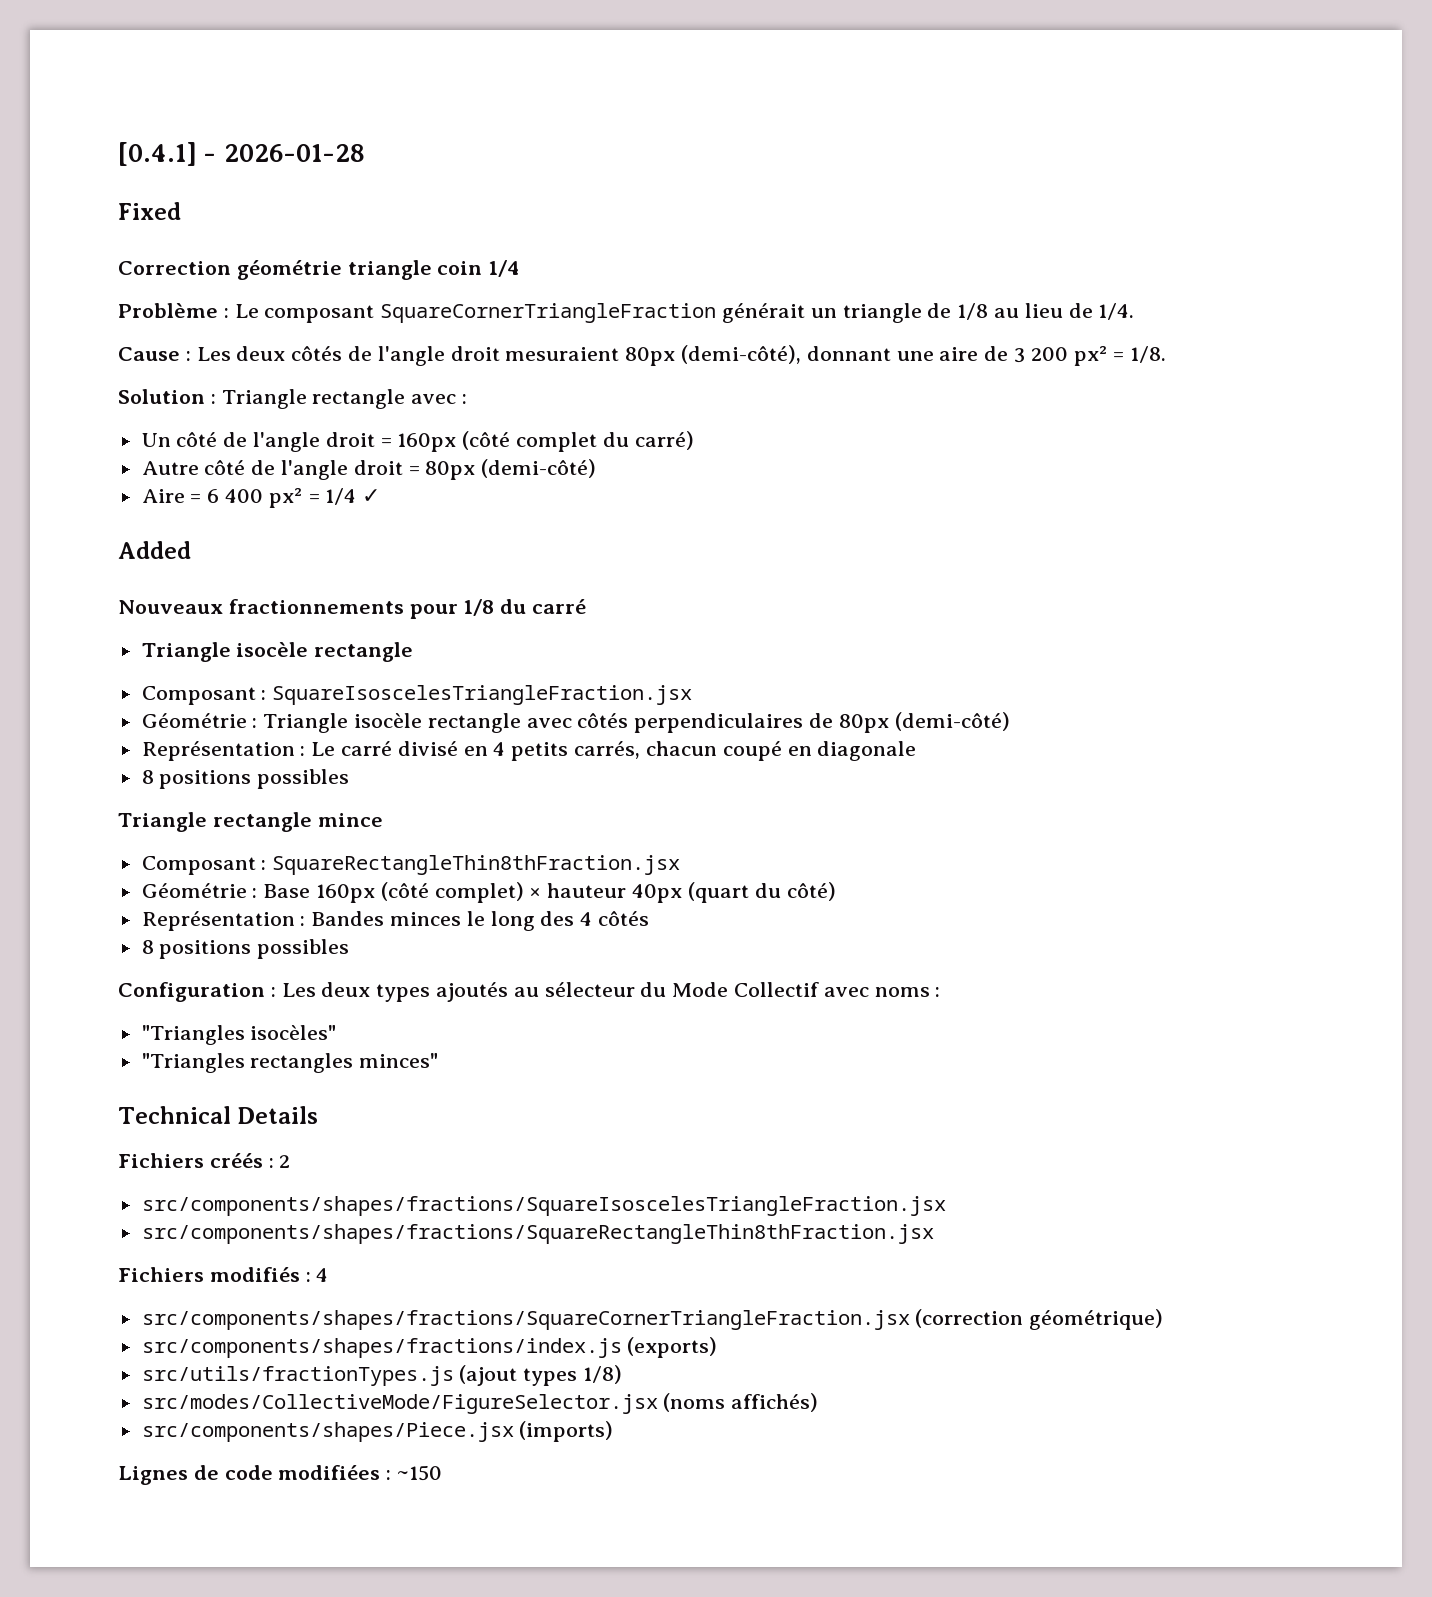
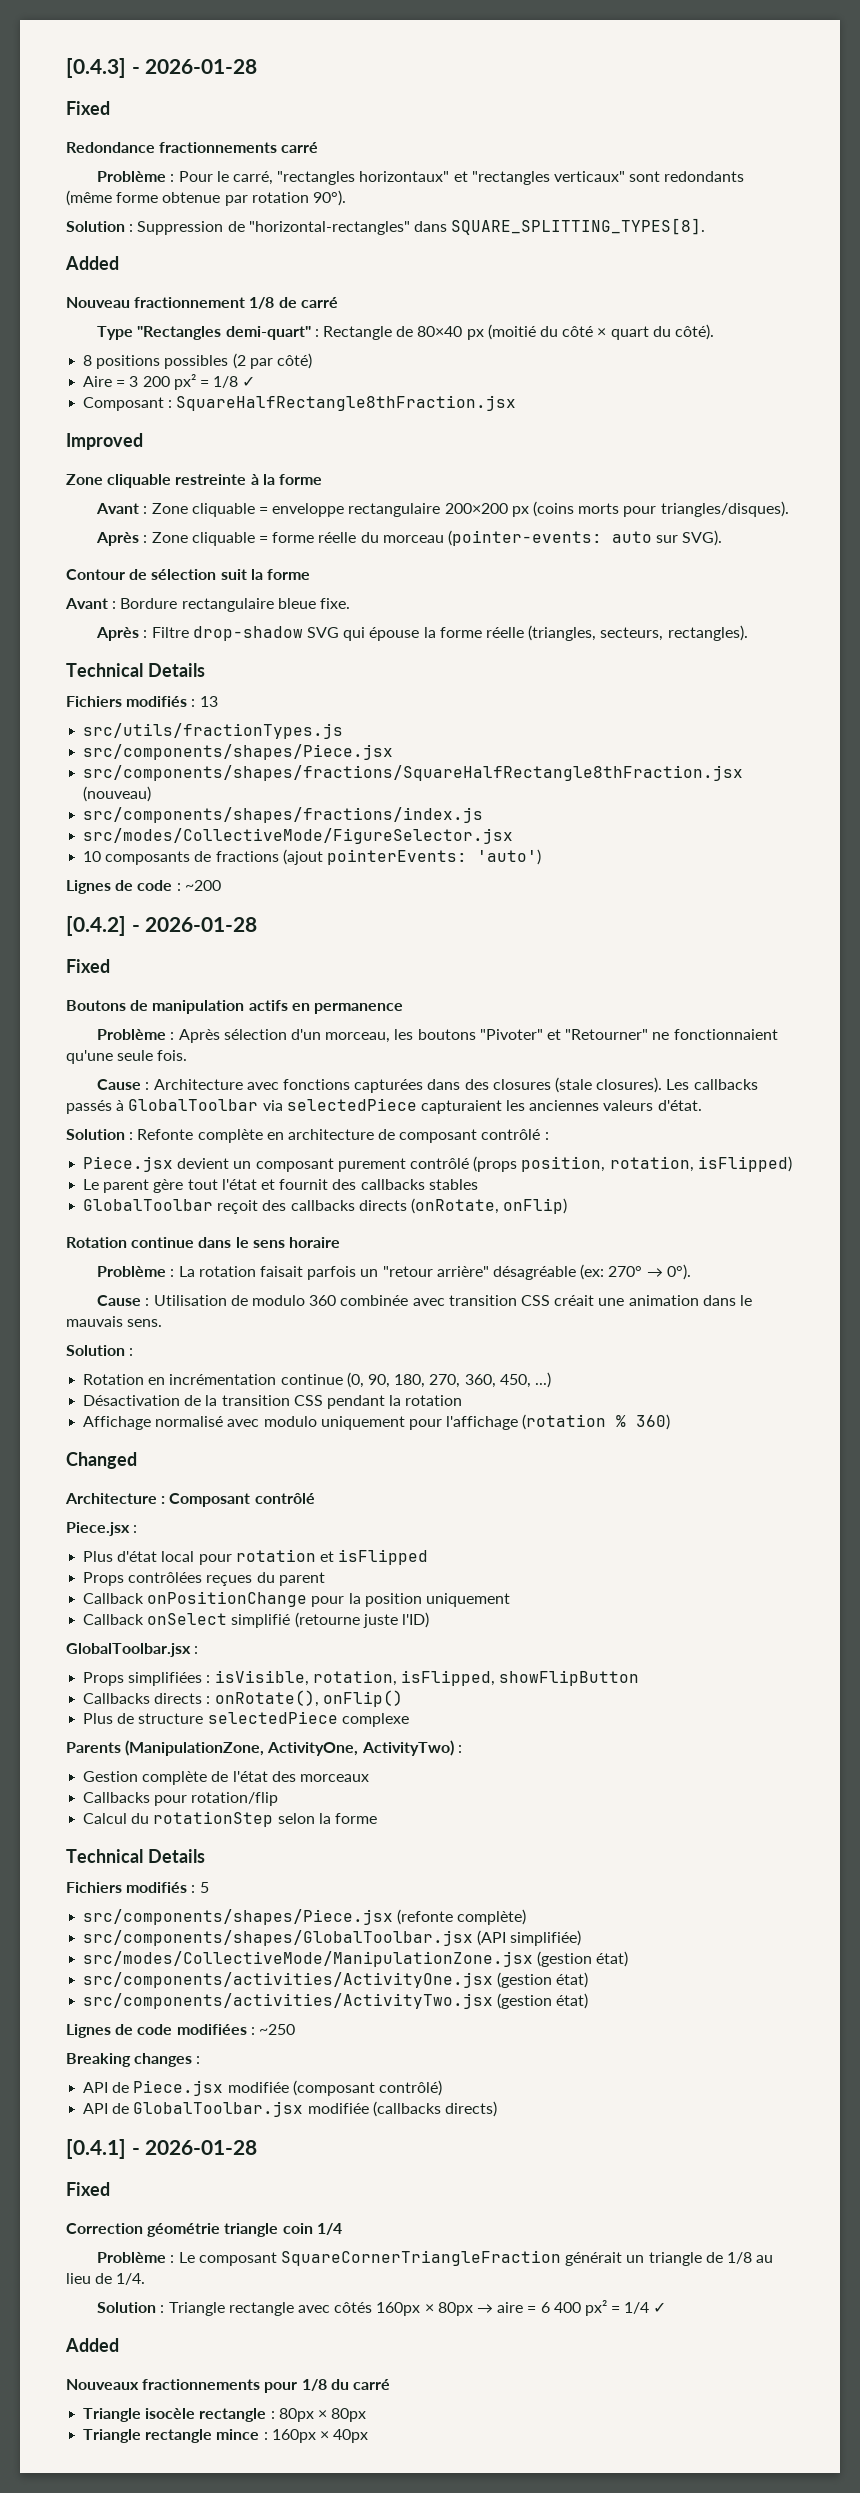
+ [0.4.3] - 2026-01-28
+ Fixed
+ Redondance fractionnements carré
+ Problème : Pour le carré, "rectangles horizontaux" et "rectangles verticaux" sont redondants (même forme obtenue par rotation 90°).
+ Solution : Suppression de "horizontal-rectangles" dans SQUARE_SPLITTING_TYPES[8].
+ Added
+ Nouveau fractionnement 1/8 de carré
+ Type "Rectangles demi-quart" : Rectangle de 80×40 px (moitié du côté × quart du côté).
+ 8 positions possibles (2 par côté)
+ Aire = 3 200 px² = 1/8 ✓
+ Composant : SquareHalfRectangle8thFraction.jsx
+ Improved
+ Zone cliquable restreinte à la forme
+ Avant : Zone cliquable = enveloppe rectangulaire 200×200 px (coins morts pour triangles/disques).
+ Après : Zone cliquable = forme réelle du morceau (pointer-events: auto sur SVG).
+ Contour de sélection suit la forme
+ Avant : Bordure rectangulaire bleue fixe.
+ Après : Filtre drop-shadow SVG qui épouse la forme réelle (triangles, secteurs, rectangles).
+ Technical Details
+ Fichiers modifiés : 13
+ src/utils/fractionTypes.js
+ src/components/shapes/Piece.jsx
+ src/components/shapes/fractions/SquareHalfRectangle8thFraction.jsx (nouveau)
+ src/components/shapes/fractions/index.js
+ src/modes/CollectiveMode/FigureSelector.jsx
+ 10 composants de fractions (ajout pointerEvents: 'auto')
+ Lignes de code : ~200
+ [0.4.2] - 2026-01-28
+ Fixed
+ Boutons de manipulation actifs en permanence
+ Problème : Après sélection d'un morceau, les boutons "Pivoter" et "Retourner" ne fonctionnaient qu'une seule fois.
+ Cause : Architecture avec fonctions capturées dans des closures (stale closures). Les callbacks passés à GlobalToolbar via selectedPiece capturaient les anciennes valeurs d'état.
+ Solution : Refonte complète en architecture de composant contrôlé :
+ Piece.jsx devient un composant purement contrôlé (props position, rotation, isFlipped)
+ Le parent gère tout l'état et fournit des callbacks stables
+ GlobalToolbar reçoit des callbacks directs (onRotate, onFlip)
+ Rotation continue dans le sens horaire
+ Problème : La rotation faisait parfois un "retour arrière" désagréable (ex: 270° → 0°).
+ Cause : Utilisation de modulo 360 combinée avec transition CSS créait une animation dans le mauvais sens.
+ Solution :
+ Rotation en incrémentation continue (0, 90, 180, 270, 360, 450, ...)
+ Désactivation de la transition CSS pendant la rotation
+ Affichage normalisé avec modulo uniquement pour l'affichage (rotation % 360)
+ Changed
+ Architecture : Composant contrôlé
+ Piece.jsx :
+ Plus d'état local pour rotation et isFlipped
+ Props contrôlées reçues du parent
+ Callback onPositionChange pour la position uniquement
+ Callback onSelect simplifié (retourne juste l'ID)
+ GlobalToolbar.jsx :
+ Props simplifiées : isVisible, rotation, isFlipped, showFlipButton
+ Callbacks directs : onRotate(), onFlip()
+ Plus de structure selectedPiece complexe
+ Parents (ManipulationZone, ActivityOne, ActivityTwo) :
+ Gestion complète de l'état des morceaux
+ Callbacks pour rotation/flip
+ Calcul du rotationStep selon la forme
+ Technical Details
+ Fichiers modifiés : 5
+ src/components/shapes/Piece.jsx (refonte complète)
+ src/components/shapes/GlobalToolbar.jsx (API simplifiée)
+ src/modes/CollectiveMode/ManipulationZone.jsx (gestion état)
+ src/components/activities/ActivityOne.jsx (gestion état)
+ src/components/activities/ActivityTwo.jsx (gestion état)
+ Lignes de code modifiées : ~250
+ Breaking changes :
+ API de Piece.jsx modifiée (composant contrôlé)
+ API de GlobalToolbar.jsx modifiée (callbacks directs)
- Cause : Les deux côtés de l'angle droit mesuraient 80px (demi-côté), donnant une aire de 3 200 px² = 1/8.
- Solution : Triangle rectangle avec :
- Un côté de l'angle droit = 160px (côté complet du carré)
- Autre côté de l'angle droit = 80px (demi-côté)
- Aire = 6 400 px² = 1/4 ✓
+ Solution : Triangle rectangle avec côtés 160px × 80px → aire = 6 400 px² = 1/4 ✓
  Nouveaux fractionnements pour 1/8 du carré
- Triangle isocèle rectangle
- Composant : SquareIsoscelesTriangleFraction.jsx
- Géométrie : Triangle isocèle rectangle avec côtés perpendiculaires de 80px (demi-côté)
- Représentation : Le carré divisé en 4 petits carrés, chacun coupé en diagonale
- 8 positions possibles
- Triangle rectangle mince
- Composant : SquareRectangleThin8thFraction.jsx
- Géométrie : Base 160px (côté complet) × hauteur 40px (quart du côté)
- Représentation : Bandes minces le long des 4 côtés
- 8 positions possibles
- Configuration : Les deux types ajoutés au sélecteur du Mode Collectif avec noms :
- "Triangles isocèles"
- "Triangles rectangles minces"
- Technical Details
- Fichiers créés : 2
- src/components/shapes/fractions/SquareIsoscelesTriangleFraction.jsx
- src/components/shapes/fractions/SquareRectangleThin8thFraction.jsx
- Fichiers modifiés : 4
- src/components/shapes/fractions/SquareCornerTriangleFraction.jsx (correction géométrique)
- src/components/shapes/fractions/index.js (exports)
- src/utils/fractionTypes.js (ajout types 1/8)
- src/modes/CollectiveMode/FigureSelector.jsx (noms affichés)
- src/components/shapes/Piece.jsx (imports)
- Lignes de code modifiées : ~150
+ Triangle isocèle rectangle : 80px × 80px
+ Triangle rectangle mince : 160px × 40px

